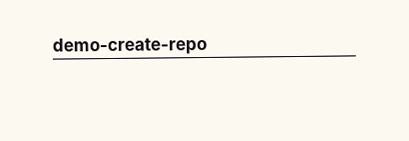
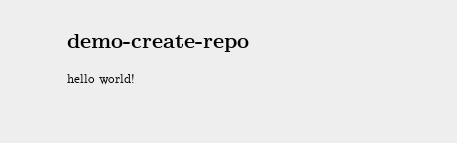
+ hello world!

